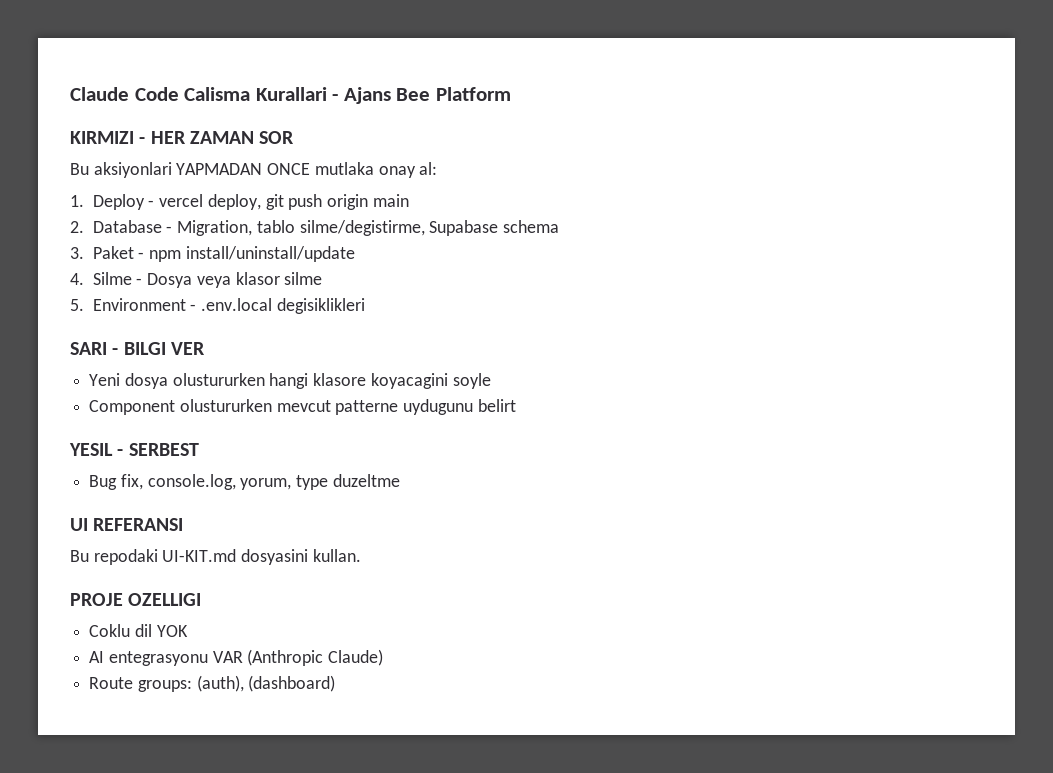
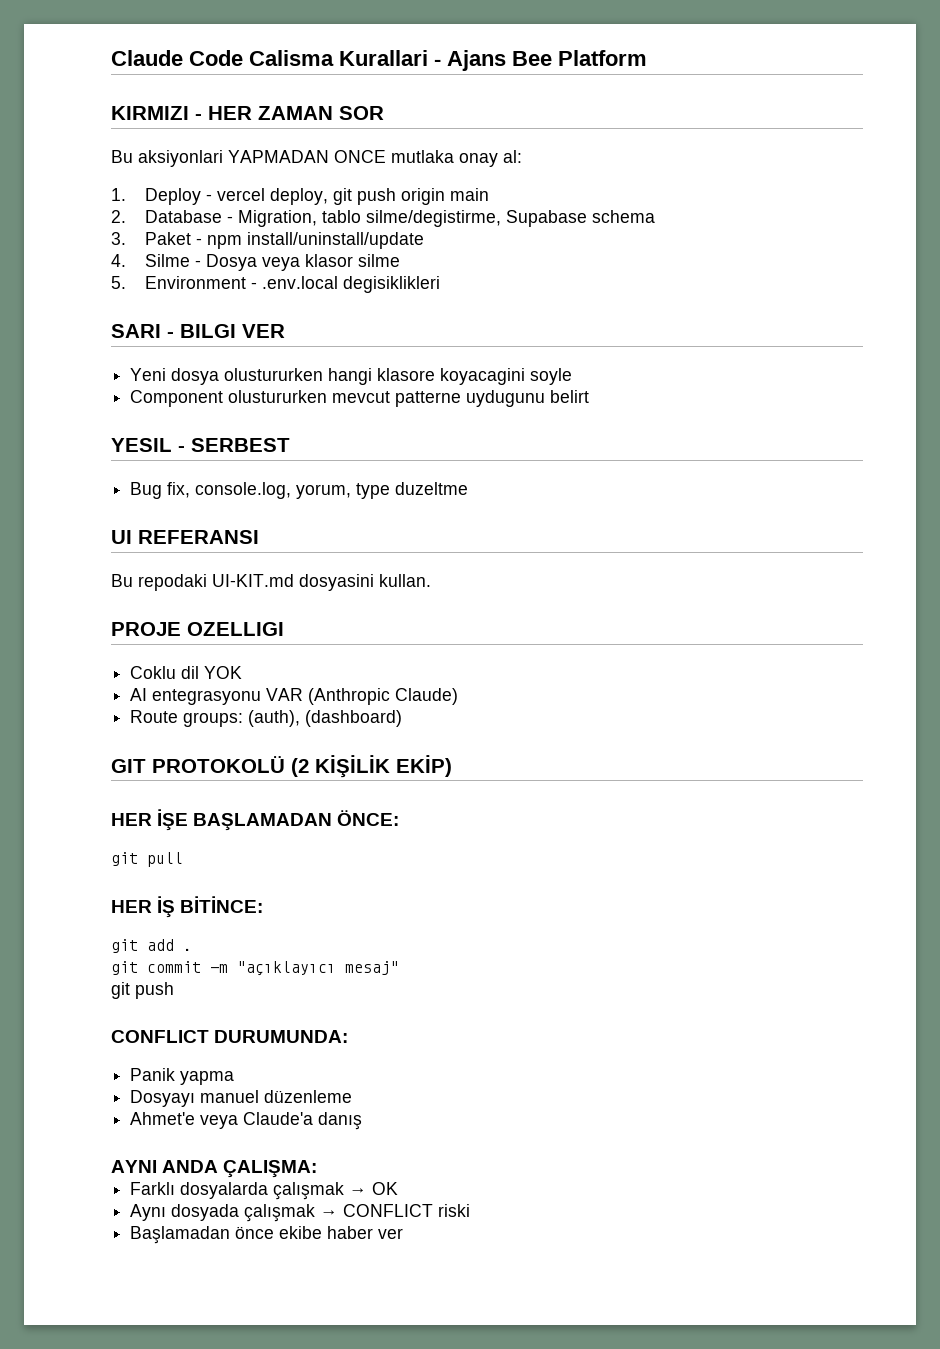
+ GIT PROTOKOLÜ (2 KİŞİLİK EKİP)
+ HER İŞE BAŞLAMADAN ÖNCE:
+ git pull
+ HER İŞ BİTİNCE:
+ git add .
+ git commit -m "açıklayıcı mesaj"
+ git push
+ CONFLICT DURUMUNDA:
+ Panik yapma
+ Dosyayı manuel düzenleme
+ Ahmet'e veya Claude'a danış
+ AYNI ANDA ÇALIŞMA:
+ Farklı dosyalarda çalışmak → OK
+ Aynı dosyada çalışmak → CONFLICT riski
+ Başlamadan önce ekibe haber ver

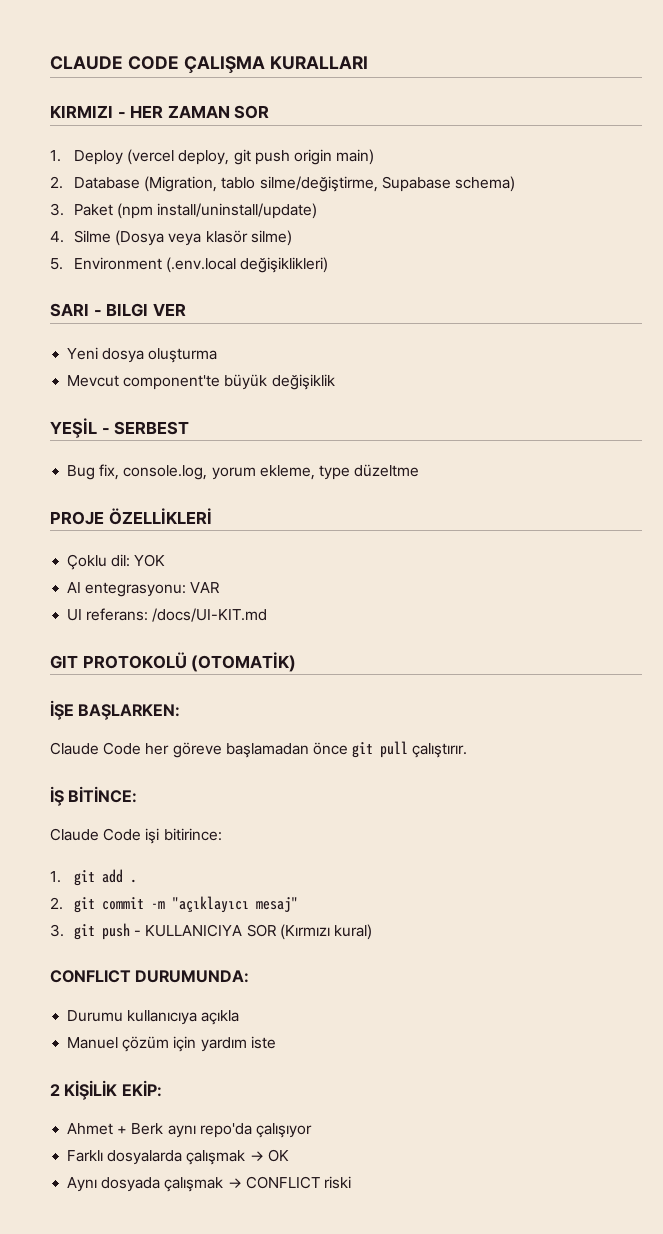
- Claude Code Calisma Kurallari - Ajans Bee Platform
+ CLAUDE CODE ÇALIŞMA KURALLARI
- Bu aksiyonlari YAPMADAN ONCE mutlaka onay al:
- 1. Deploy - vercel deploy, git push origin main
+ 1. Deploy (vercel deploy, git push origin main)
- 2. Database - Migration, tablo silme/degistirme, Supabase schema
+ 2. Database (Migration, tablo silme/değiştirme, Supabase schema)
- 3. Paket - npm install/uninstall/update
+ 3. Paket (npm install/uninstall/update)
- 4. Silme - Dosya veya klasor silme
+ 4. Silme (Dosya veya klasör silme)
- 5. Environment - .env.local degisiklikleri
+ 5. Environment (.env.local değişiklikleri)
- Yeni dosya olustururken hangi klasore koyacagini soyle
- Component olustururken mevcut patterne uydugunu belirt
- YESIL - SERBEST
+ Yeni dosya oluşturma
+ Mevcut component'te büyük değişiklik
+ YEŞİL - SERBEST
- Bug fix, console.log, yorum, type duzeltme
- UI REFERANSI
- Bu repodaki UI-KIT.md dosyasini kullan.
- PROJE OZELLIGI
- Coklu dil YOK
+ Bug fix, console.log, yorum ekleme, type düzeltme
+ PROJE ÖZELLİKLERİ
+ Çoklu dil: YOK
- AI entegrasyonu VAR (Anthropic Claude)
- Route groups: (auth), (dashboard)
- GIT PROTOKOLÜ (2 KİŞİLİK EKİP)
- HER İŞE BAŞLAMADAN ÖNCE:
- git pull
- HER İŞ BİTİNCE:
+ AI entegrasyonu: VAR
+ UI referans: /docs/UI-KIT.md
+ GIT PROTOKOLÜ (OTOMATİK)
+ İŞE BAŞLARKEN:
+ Claude Code her göreve başlamadan önce git pull çalıştırır.
+ İŞ BİTİNCE:
- git add .
+ Claude Code işi bitirince:
+ 1. git add .
- git commit -m "açıklayıcı mesaj"
- git push
+ 2. git commit -m "açıklayıcı mesaj"
+ 3. git push - KULLANICIYA SOR (Kırmızı kural)
  CONFLICT DURUMUNDA:
- Panik yapma
- Dosyayı manuel düzenleme
- Ahmet'e veya Claude'a danış
- AYNI ANDA ÇALIŞMA:
+ Durumu kullanıcıya açıkla
+ Manuel çözüm için yardım iste
+ 2 KİŞİLİK EKİP:
+ Ahmet + Berk aynı repo'da çalışıyor
- Başlamadan önce ekibe haber ver

